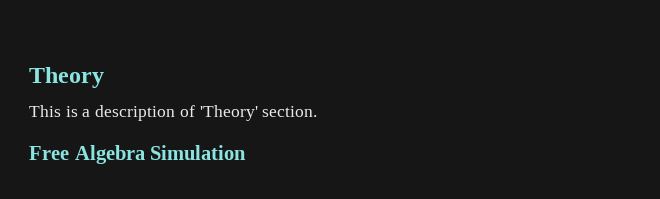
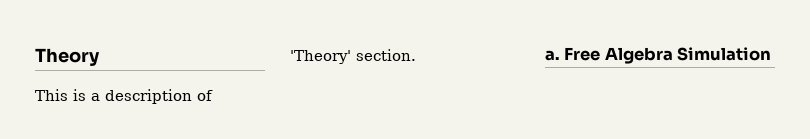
+ a.

